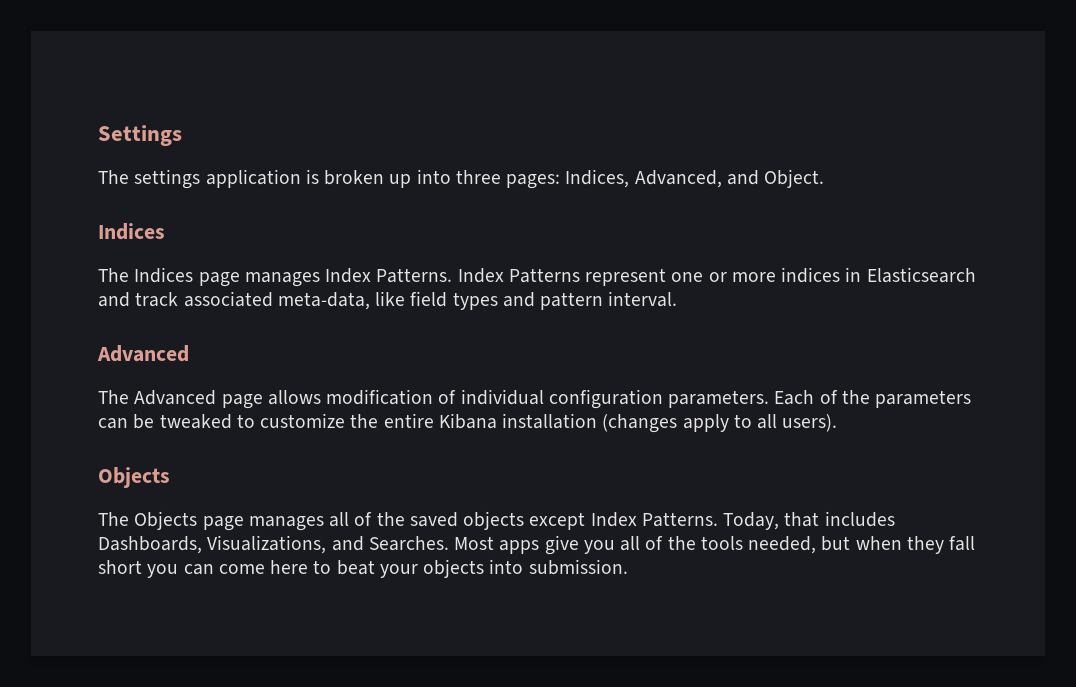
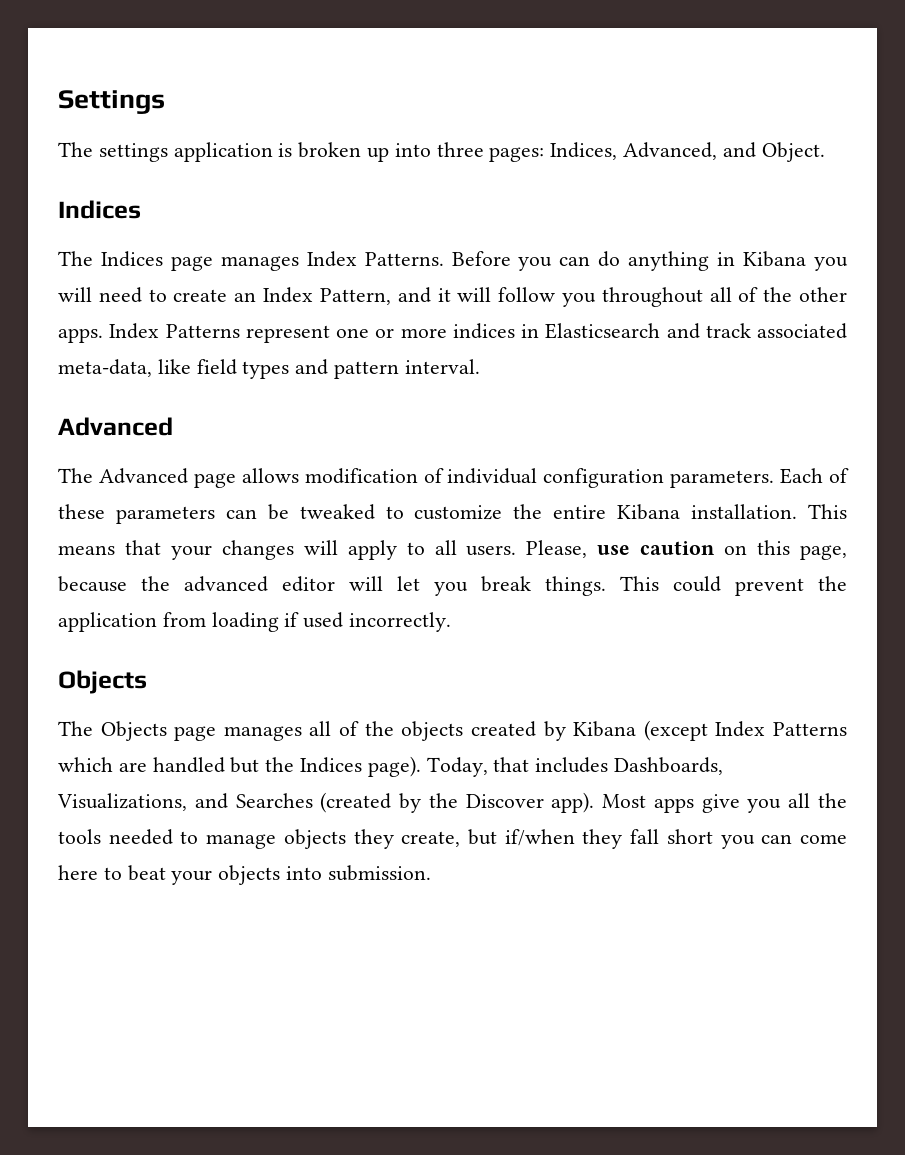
+ Before you can do anything in Kibana you will need to create an Index Pattern, and it will follow you throughout all of the other apps.
- Each of the parameters can be tweaked to customize the entire Kibana installation (changes apply to all users).
+ Each of these parameters can be tweaked to customize the entire Kibana installation. This means that your changes will apply to all users. Please, use caution on this page, because the advanced editor will let you break things. This could prevent the application from loading if used incorrectly.
- The Objects page manages all of the saved objects except Index Patterns.
+ The Objects page manages all of the objects created by Kibana (except Index Patterns which are handled but the Indices page).
- Today, that includes Dashboards, Visualizations, and Searches.
+ Today, that includes Dashboards, Visualizations, and Searches (created by the Discover app).
- Most apps give you all of the tools needed, but when they fall short you can come here to beat your objects into submission.
+ Most apps give you all the tools needed to manage objects they create, but if/when they fall short you can come here to beat your objects into submission.

